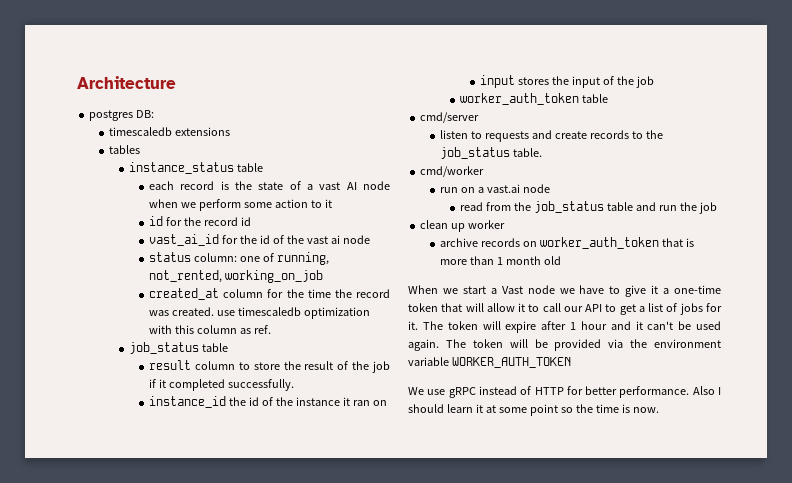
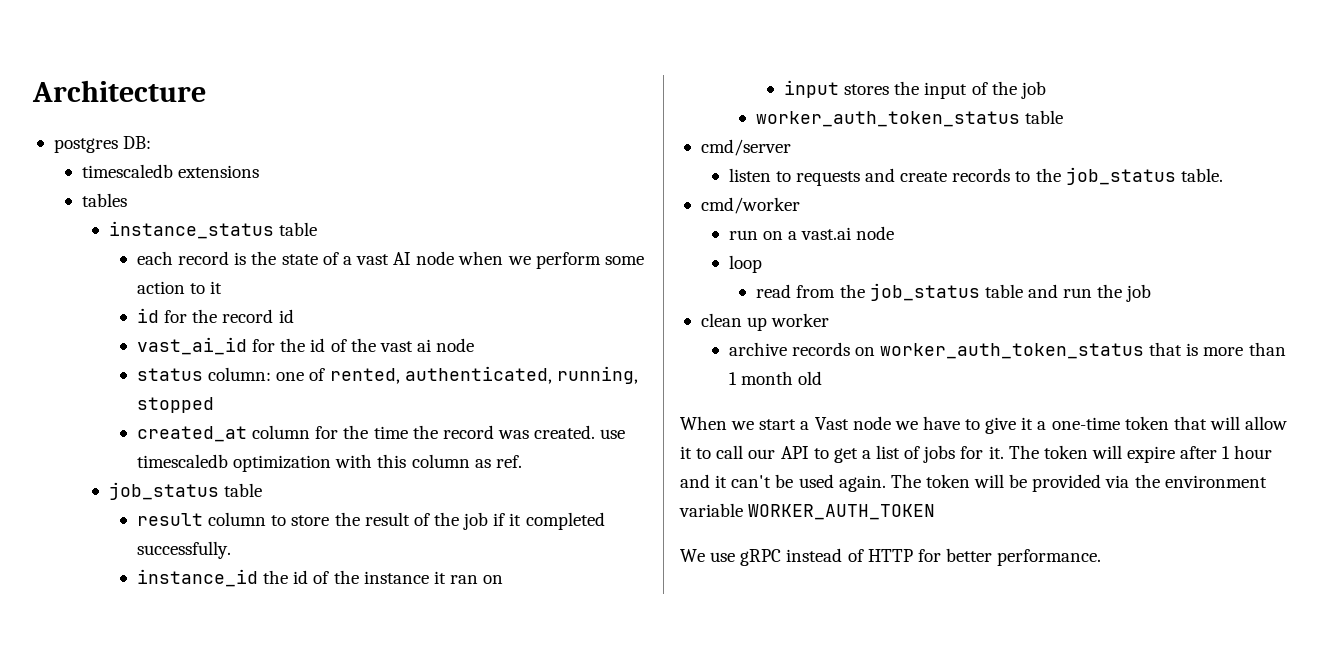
- status column: one of running, not_rented, working_on_job
+ status column: one of rented, authenticated, running, stopped
- worker_auth_token table
+ worker_auth_token_status table
+ loop
- archive records on worker_auth_token that is more than 1 month old
+ archive records on worker_auth_token_status that is more than 1 month old
- Also I should learn it at some point so the time is now.

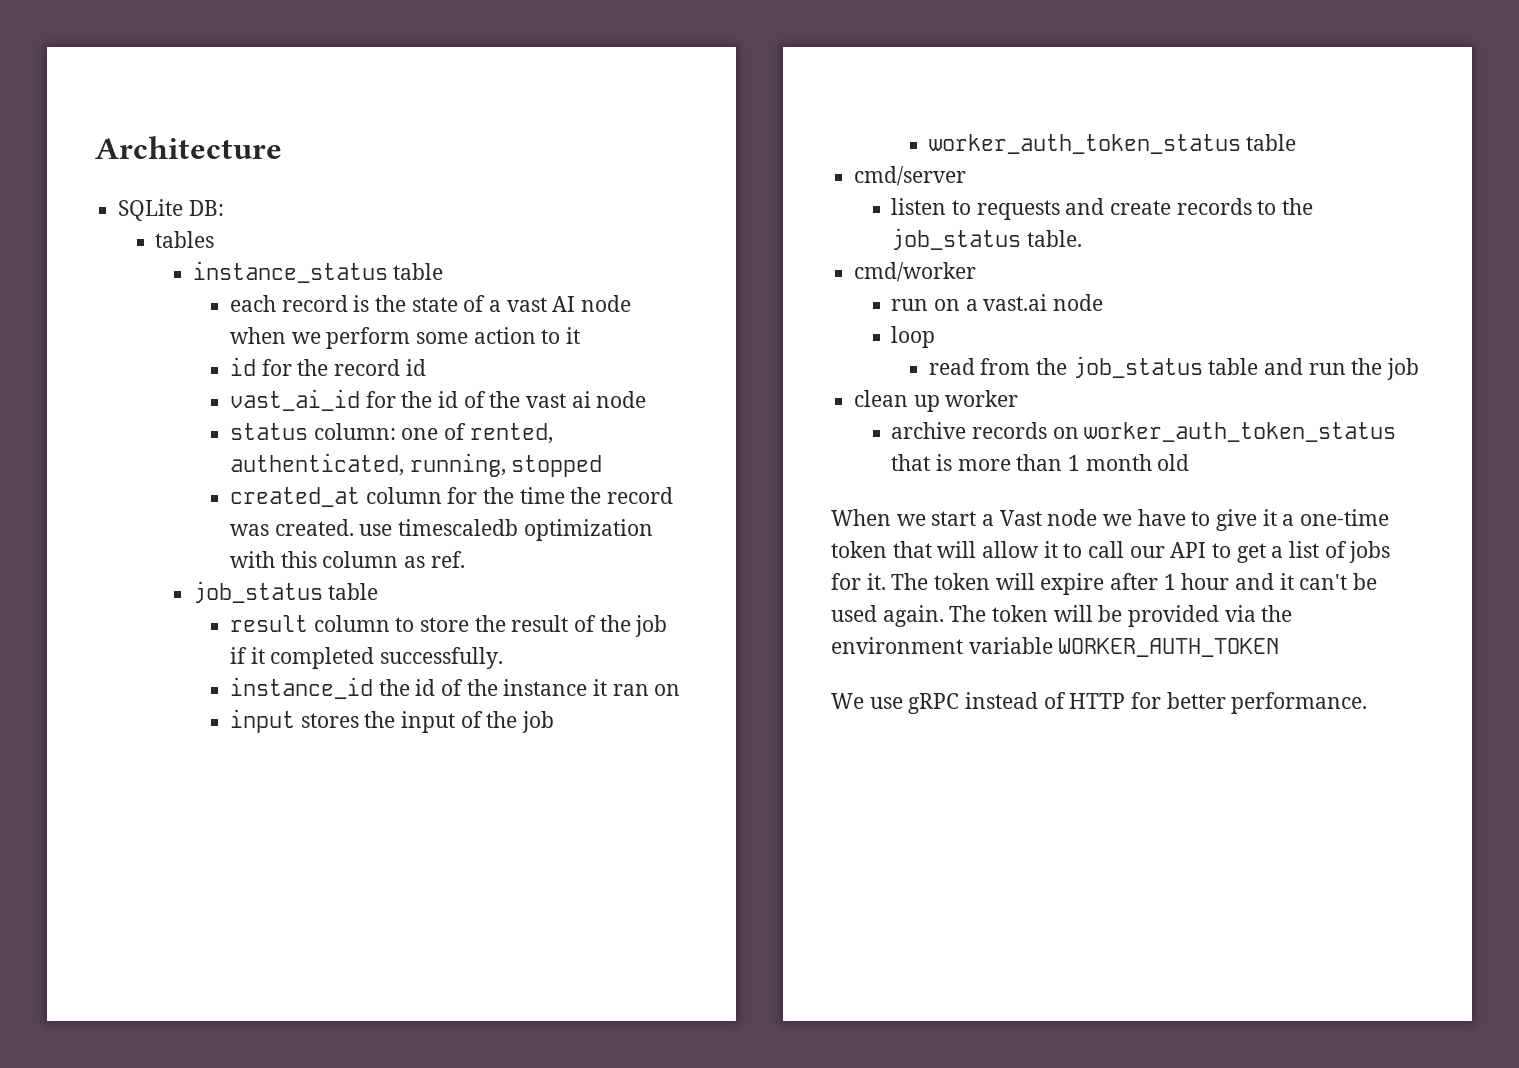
- postgres DB:
+ SQLite DB:
- timescaledb extensions

